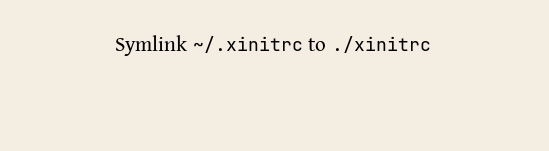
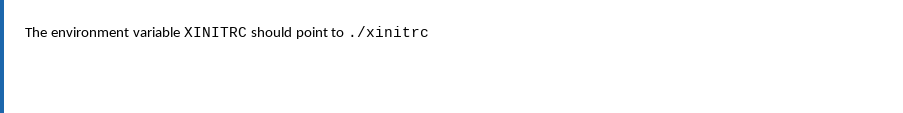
- Symlink ~/.xinitrc to ./xinitrc
+ The environment variable XINITRC should point to ./xinitrc

